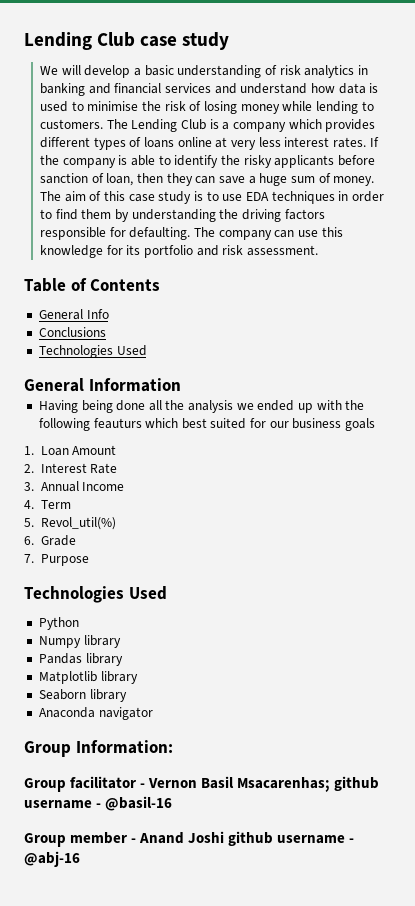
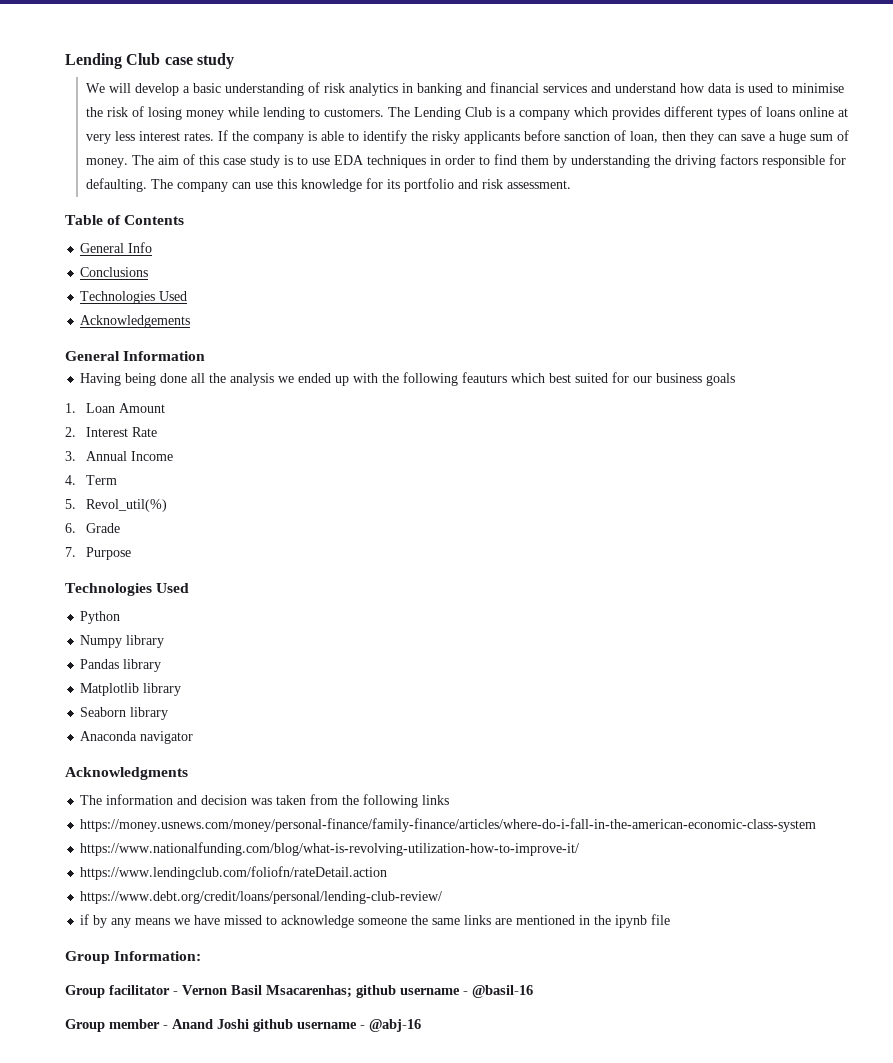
+ Acknowledgements
+ Acknowledgments
+ The information and decision was taken from the following links
+ https://money.usnews.com/money/personal-finance/family-finance/articles/where-do-i-fall-in-the-american-economic-class-system
+ https://www.nationalfunding.com/blog/what-is-revolving-utilization-how-to-improve-it/
+ https://www.lendingclub.com/foliofn/rateDetail.action
+ https://www.debt.org/credit/loans/personal/lending-club-review/
+ if by any means we have missed to acknowledge someone the same links are mentioned in the ipynb file

